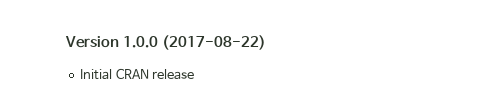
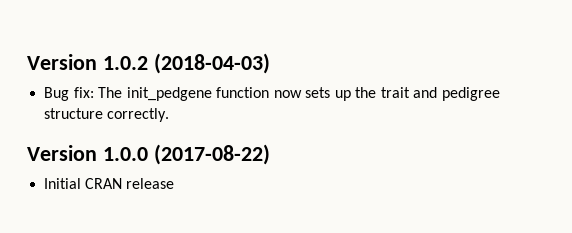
+ Version 1.0.2 (2018-04-03)
+ Bug fix: The init_pedgene function now sets up the trait and pedigree structure correctly.

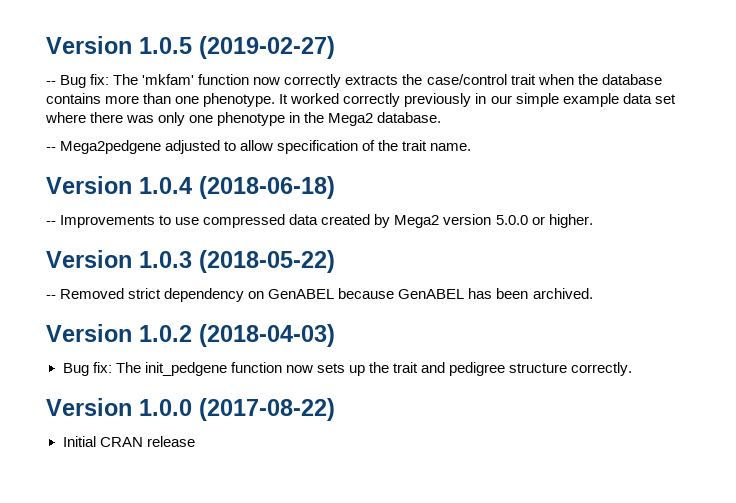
+ Version 1.0.5 (2019-02-27)
+ -- Bug fix: The 'mkfam' function now correctly extracts the case/control trait when the database contains more than one phenotype. It worked correctly previously in our simple example data set where there was only one phenotype in the Mega2 database.
+ -- Mega2pedgene adjusted to allow specification of the trait name.
+ Version 1.0.4 (2018-06-18)
+ -- Improvements to use compressed data created by Mega2 version 5.0.0 or higher.
+ Version 1.0.3 (2018-05-22)
+ -- Removed strict dependency on GenABEL because GenABEL has been archived.

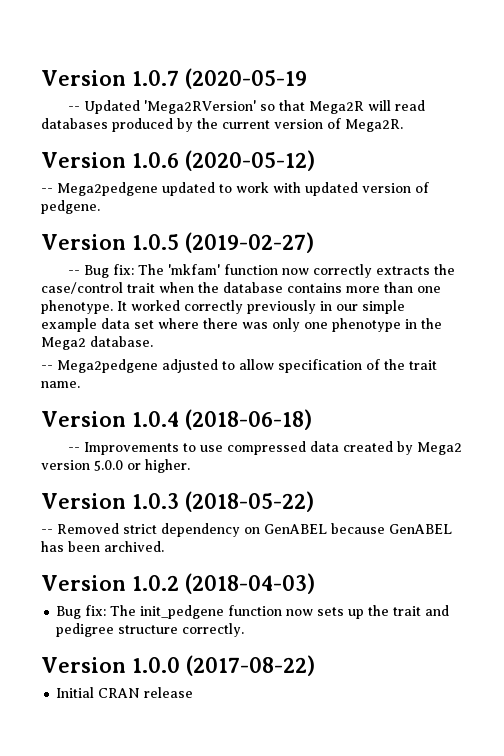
+ Version 1.0.7 (2020-05-19
+ -- Updated 'Mega2RVersion' so that Mega2R will read databases produced by the current version of Mega2R.
+ Version 1.0.6 (2020-05-12)
+ -- Mega2pedgene updated to work with updated version of pedgene.

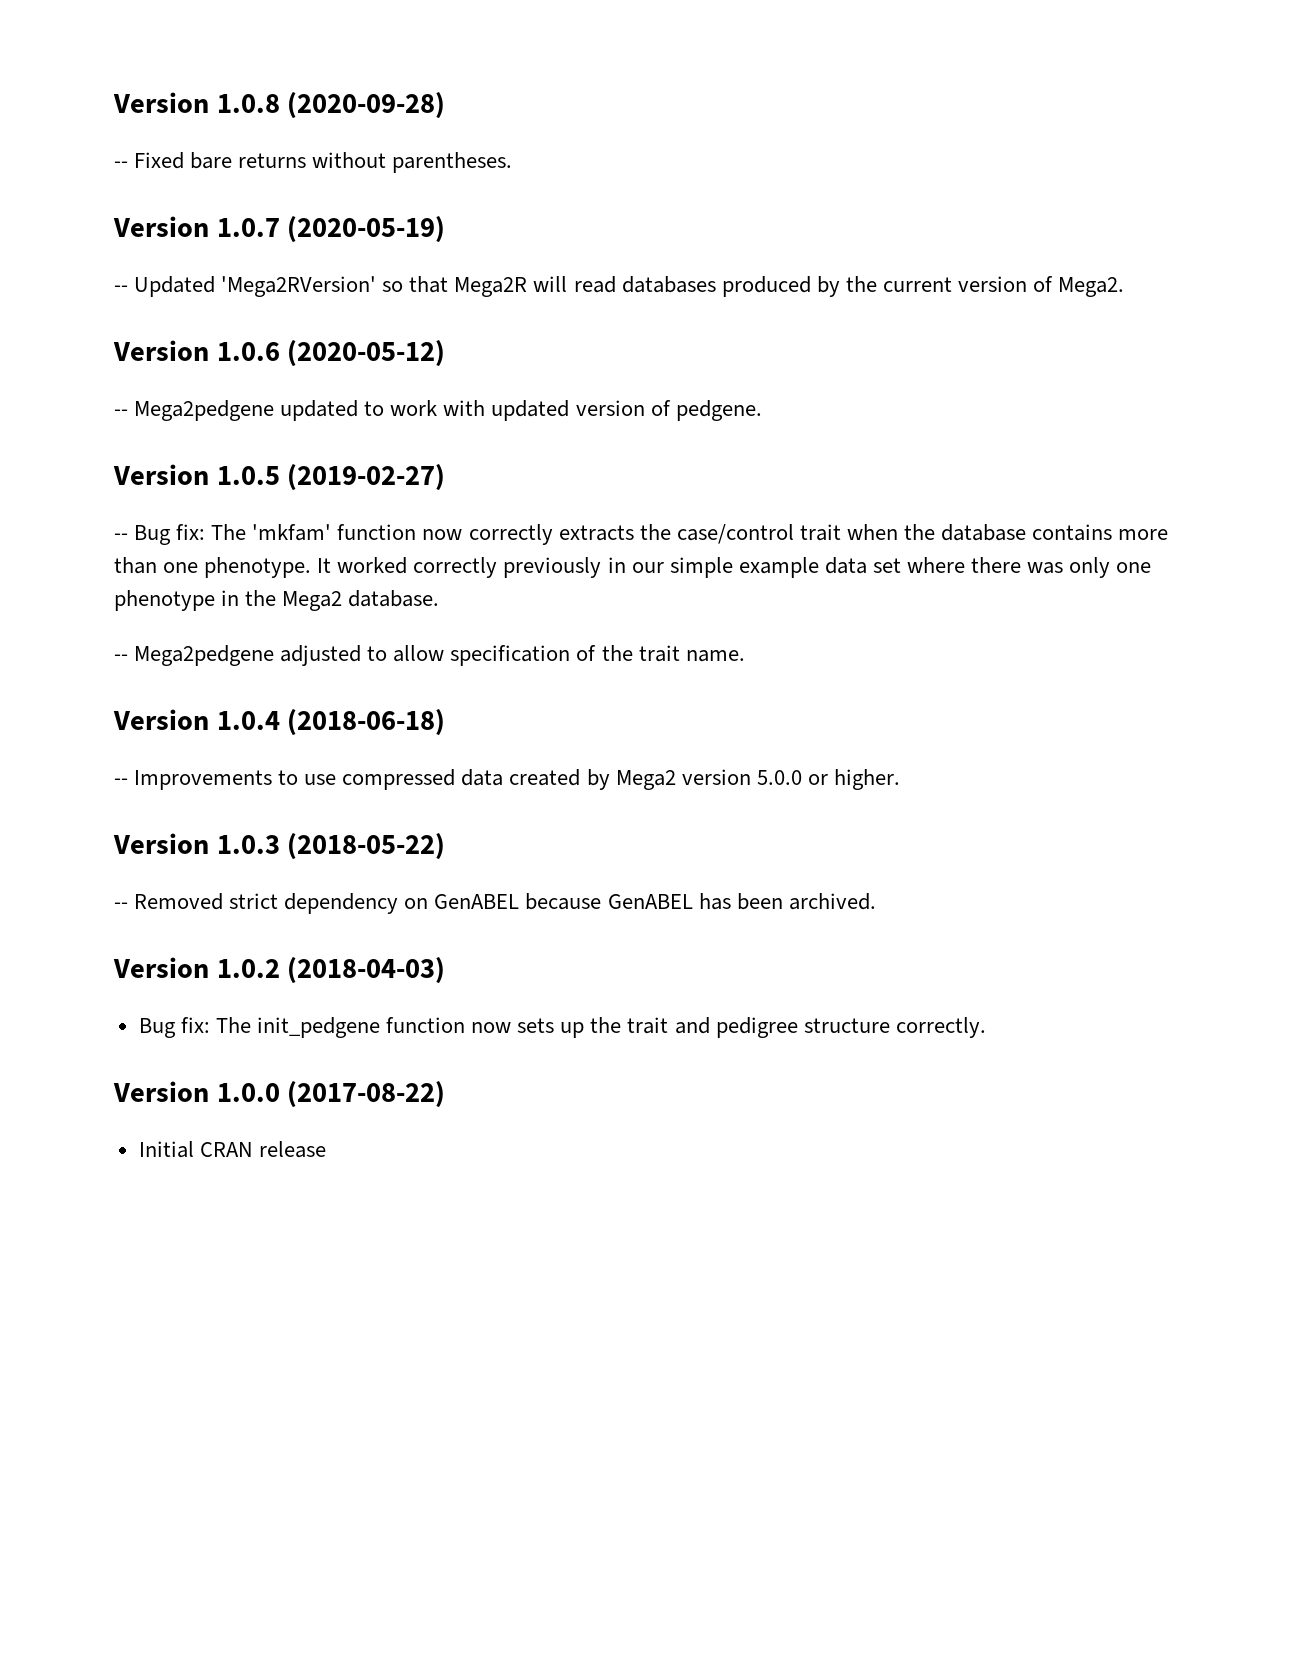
- Version 1.0.7 (2020-05-19
+ Version 1.0.8 (2020-09-28)
+ -- Fixed bare returns without parentheses.
+ Version 1.0.7 (2020-05-19)
- -- Updated 'Mega2RVersion' so that Mega2R will read databases produced by the current version of Mega2R.
+ -- Updated 'Mega2RVersion' so that Mega2R will read databases produced by the current version of Mega2.

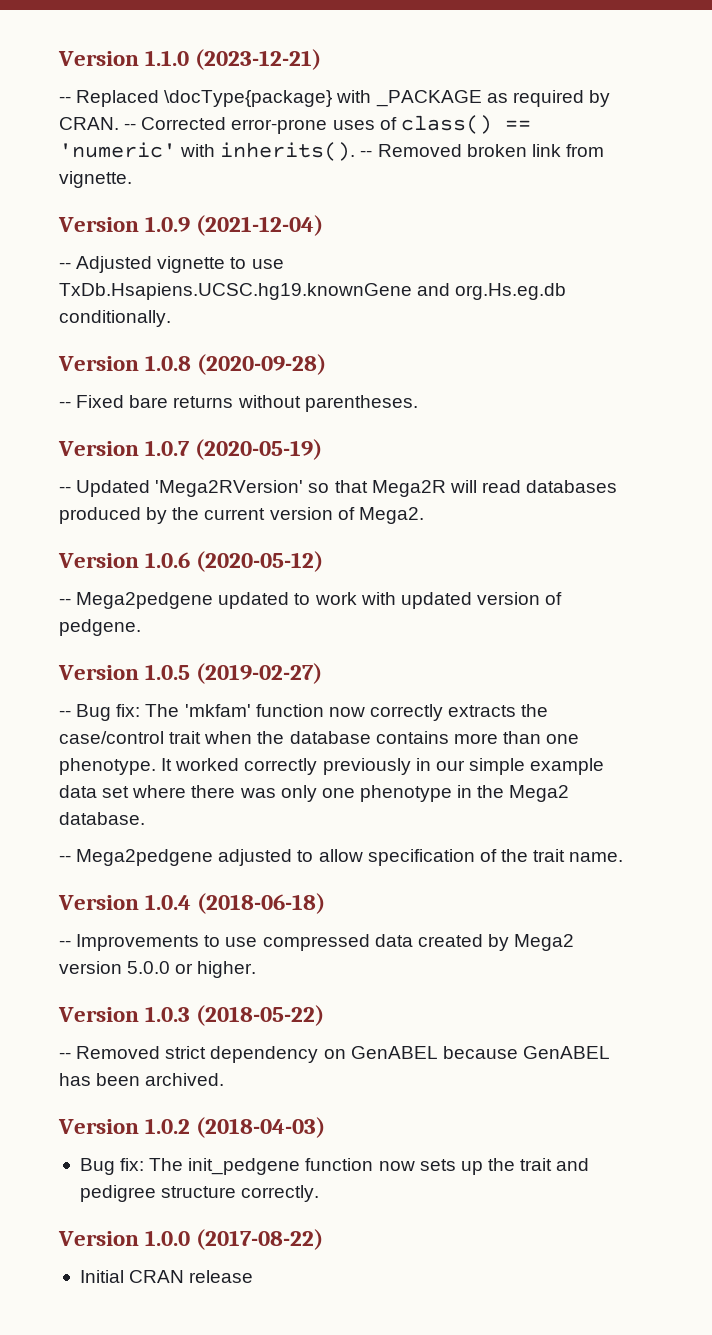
+ Version 1.1.0 (2023-12-21)
+ -- Replaced \docType{package} with _PACKAGE as required by CRAN. -- Corrected error-prone uses of class() == 'numeric' with inherits(). -- Removed broken link from vignette.
+ Version 1.0.9 (2021-12-04)
+ -- Adjusted vignette to use TxDb.Hsapiens.UCSC.hg19.knownGene and org.Hs.eg.db conditionally.

